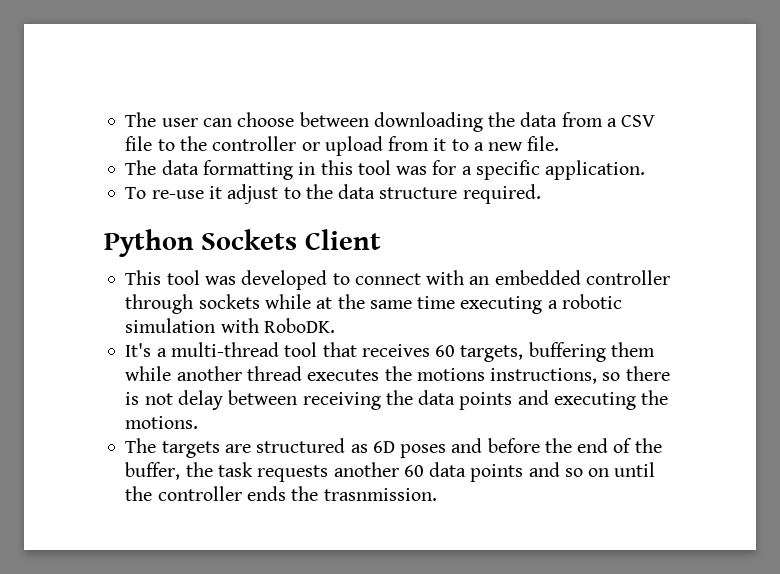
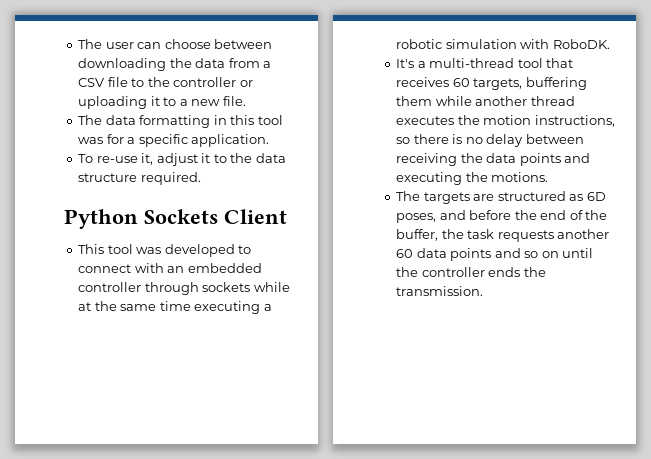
- The user can choose between downloading the data from a CSV file to the controller or upload from it to a new file.
+ The user can choose between downloading the data from a CSV file to the controller or uploading it to a new file.
- To re-use it adjust to the data structure required.
+ To re-use it, adjust it to the data structure required.
- It's a multi-thread tool that receives 60 targets, buffering them while another thread executes the motions instructions, so there is not delay between receiving the data points and executing the motions.
+ It's a multi-thread tool that receives 60 targets, buffering them while another thread executes the motion instructions, so there is no delay between receiving the data points and executing the motions.
- The targets are structured as 6D poses and before the end of the buffer, the task requests another 60 data points and so on until the controller ends the trasnmission.
+ The targets are structured as 6D poses, and before the end of the buffer, the task requests another 60 data points and so on until the controller ends the transmission.

